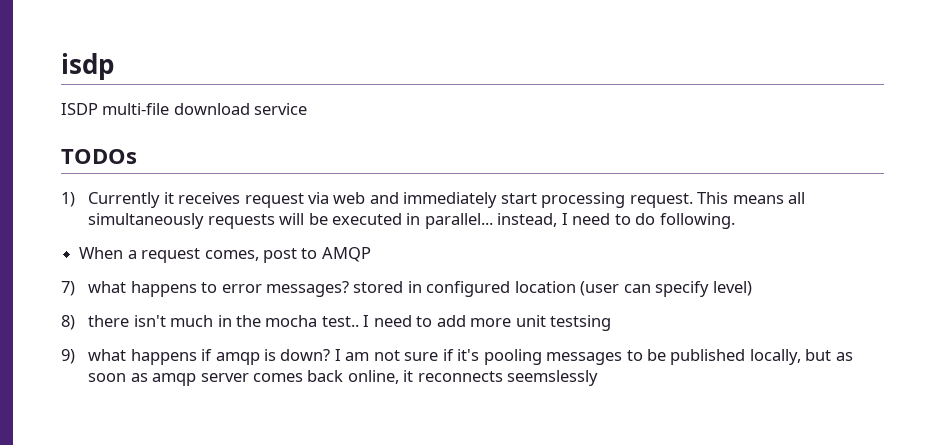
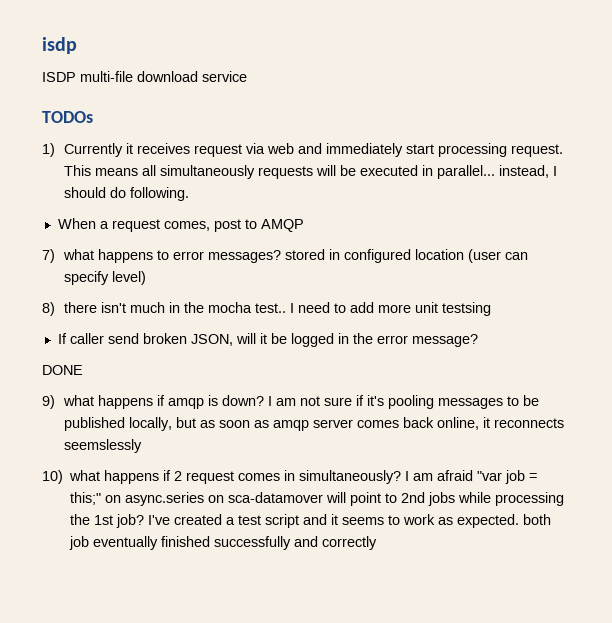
- This means all simultaneously requests will be executed in parallel... instead, I need to do following.
+ This means all simultaneously requests will be executed in parallel... instead, I should do following.
+ If caller send broken JSON, will it be logged in the error message?
+ DONE
+ 10) what happens if 2 request comes in simultaneously? I am afraid "var job = this;" on async.series on sca-datamover will point to 2nd jobs while processing the 1st job? I've created a test script and it seems to work as expected. both job eventually finished successfully and correctly

